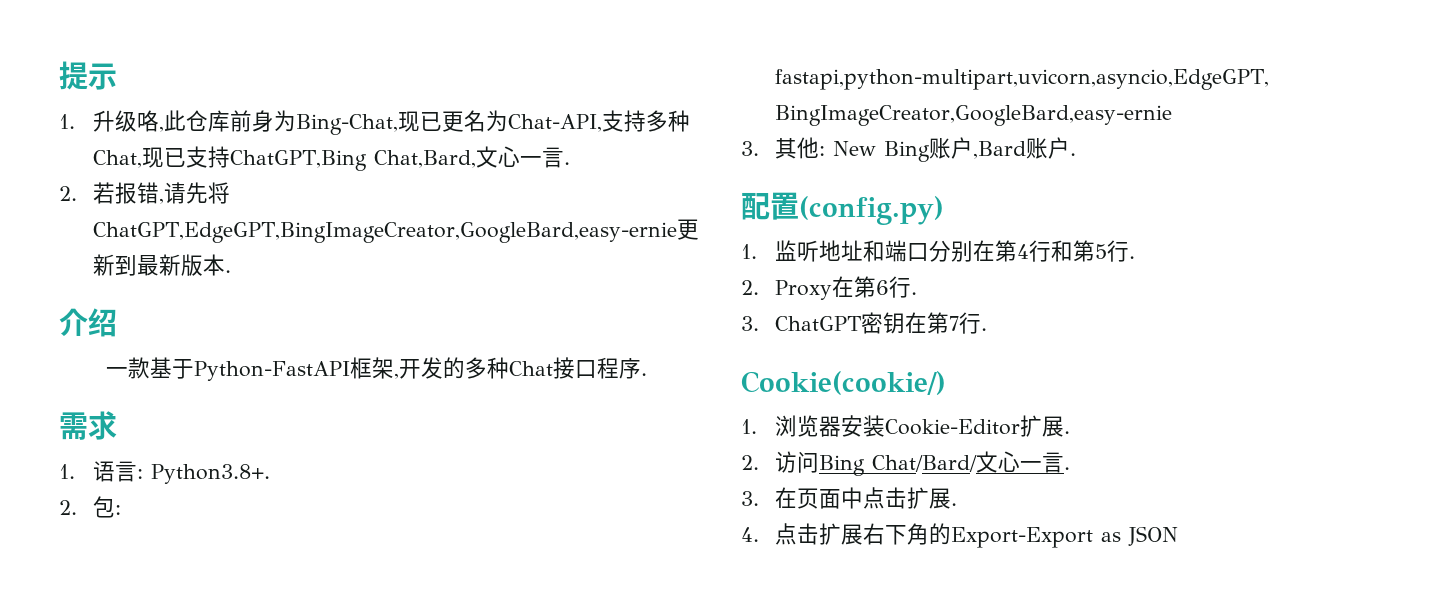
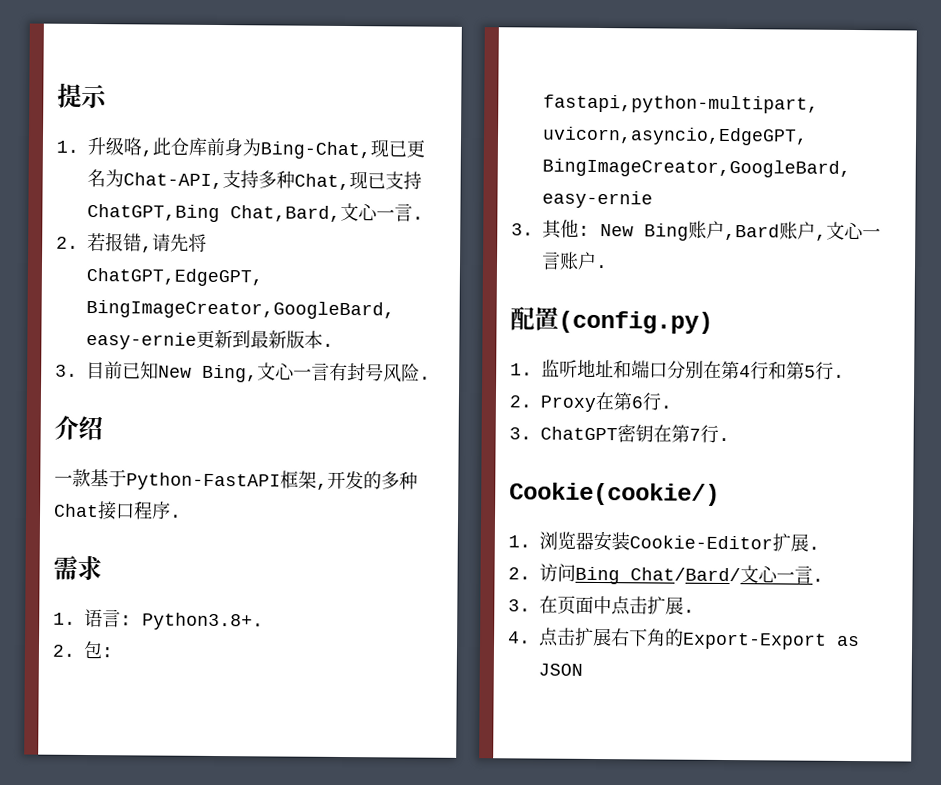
+ 3.目前已知New Bing,文心一言有封号风险.
- 3.其他: New Bing账户,Bard账户.
+ 3.其他: New Bing账户,Bard账户,文心一言账户.

